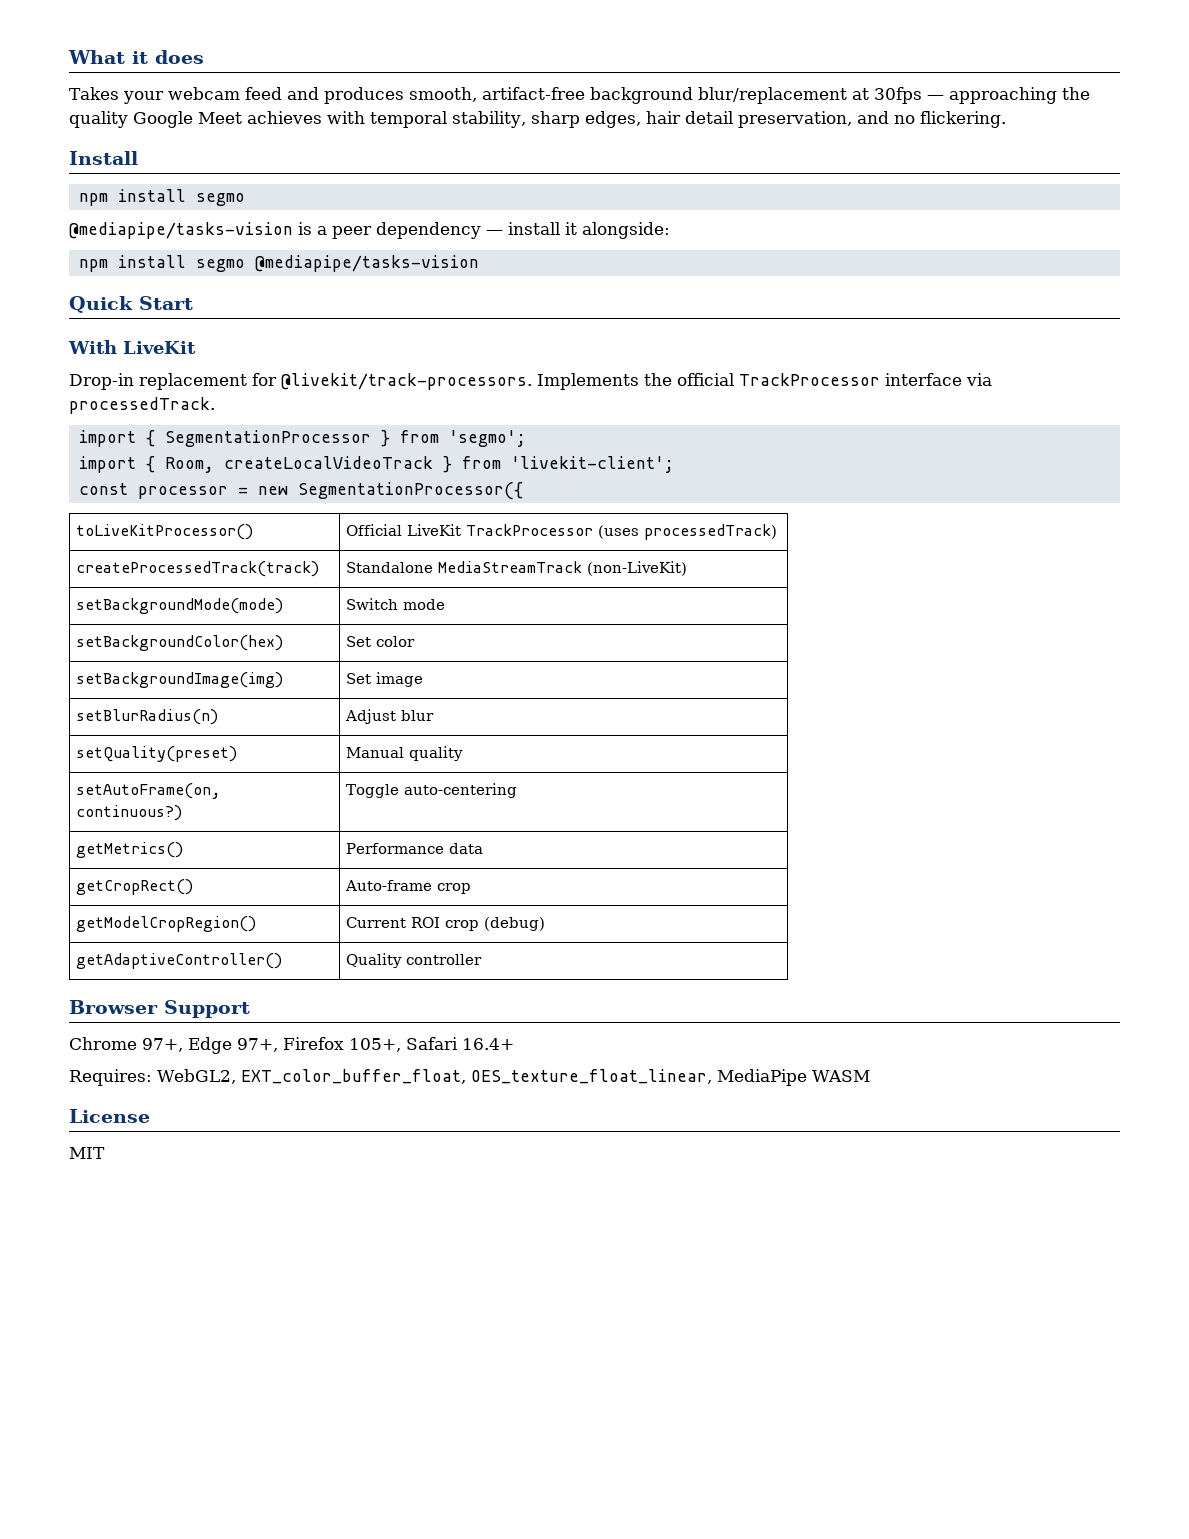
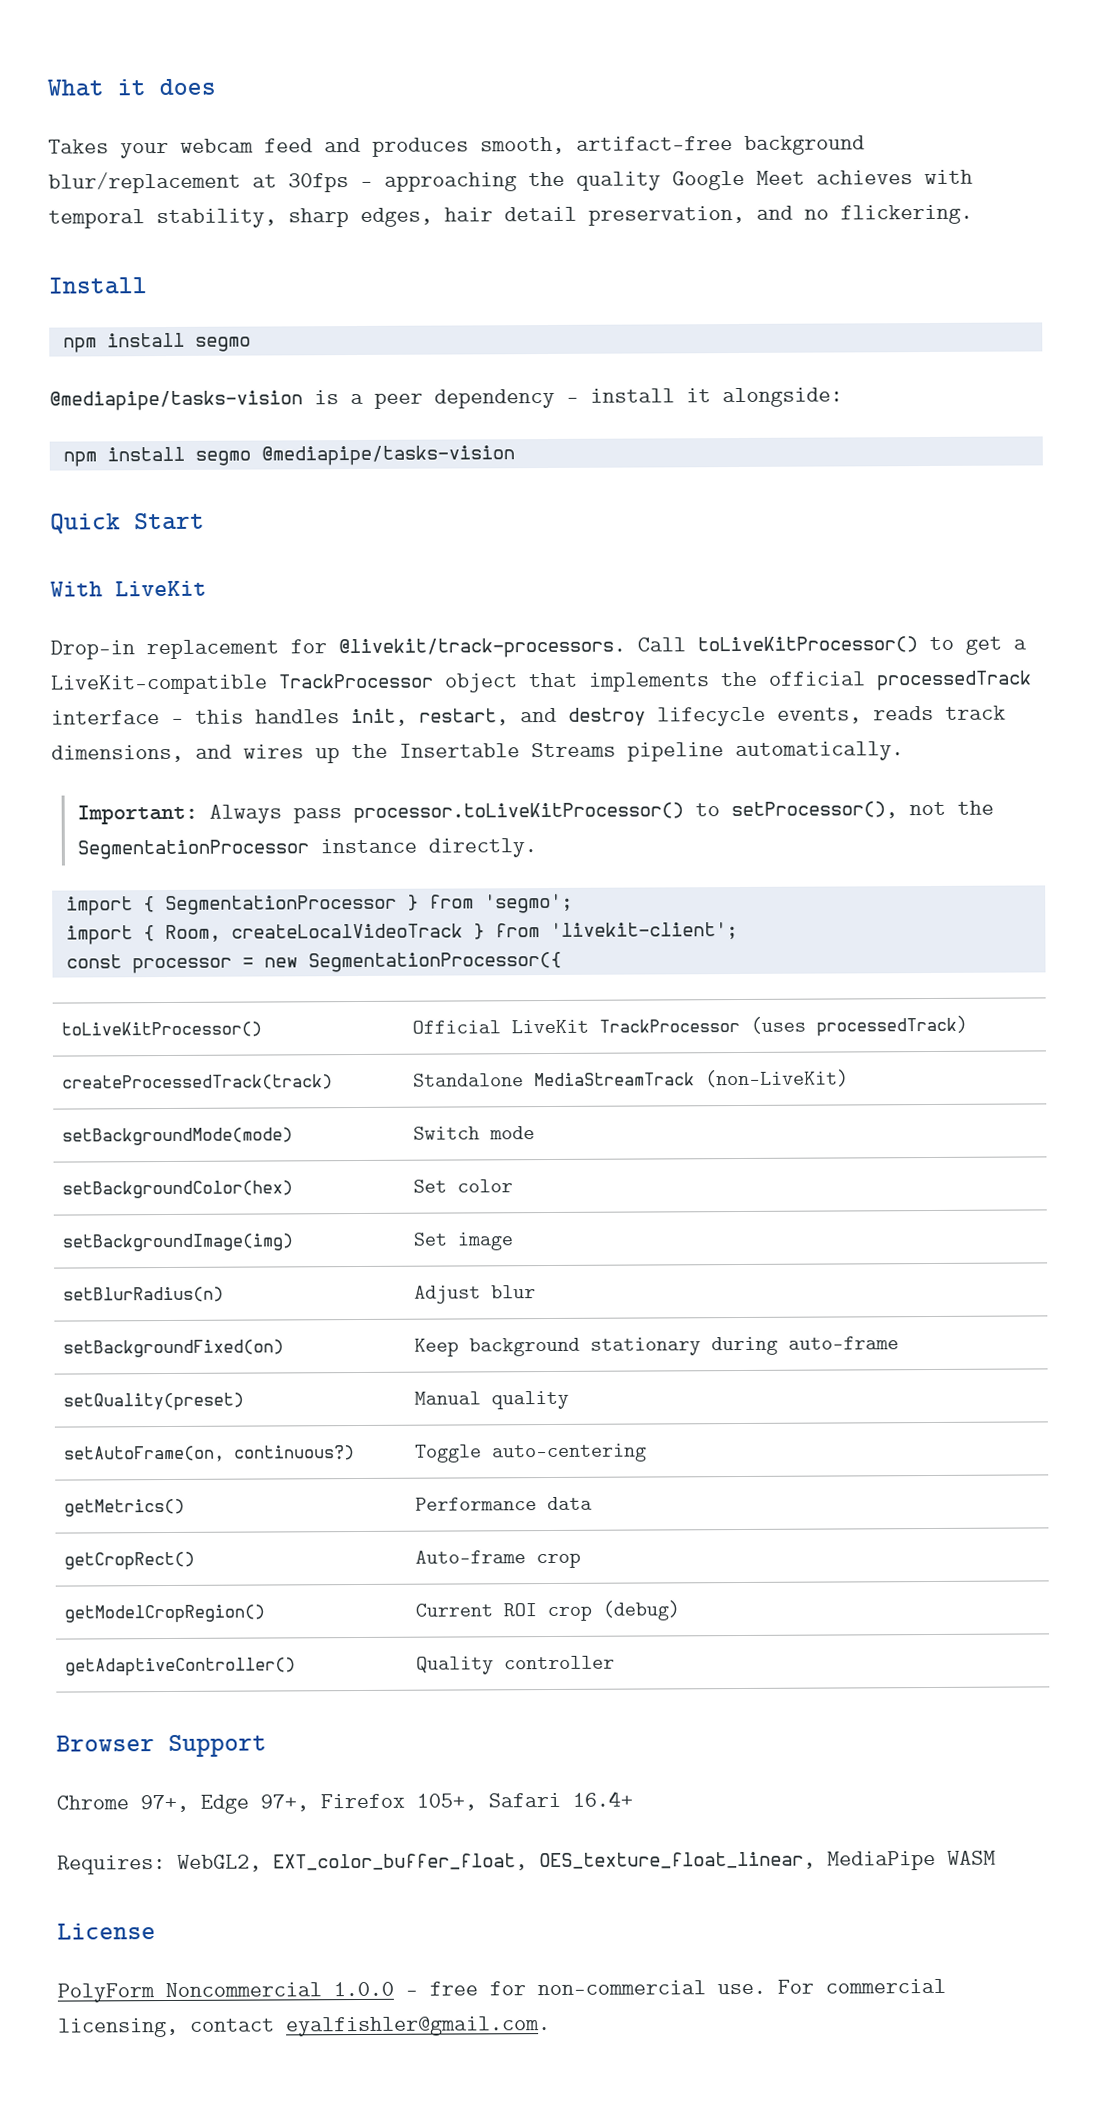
- Implements the official TrackProcessor interface via processedTrack.
+ Call toLiveKitProcessor() to get a LiveKit-compatible TrackProcessor object that implements the official processedTrack interface — this handles init, restart, and destroy lifecycle events, reads track dimensions, and wires up the Insertable Streams pipeline automatically.
+ Important: Always pass processor.toLiveKitProcessor() to setProcessor(), not the SegmentationProcessor instance directly.
+ setBackgroundFixed(on) | Keep background stationary during auto-frame
- MIT
+ PolyForm Noncommercial 1.0.0 — free for non-commercial use. For commercial licensing, contact eyalfishler@gmail.com.

